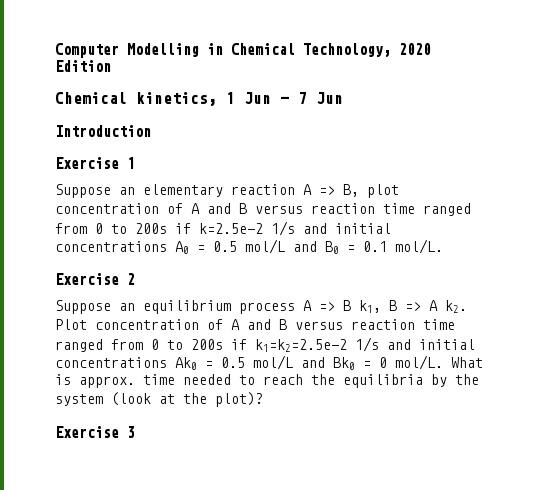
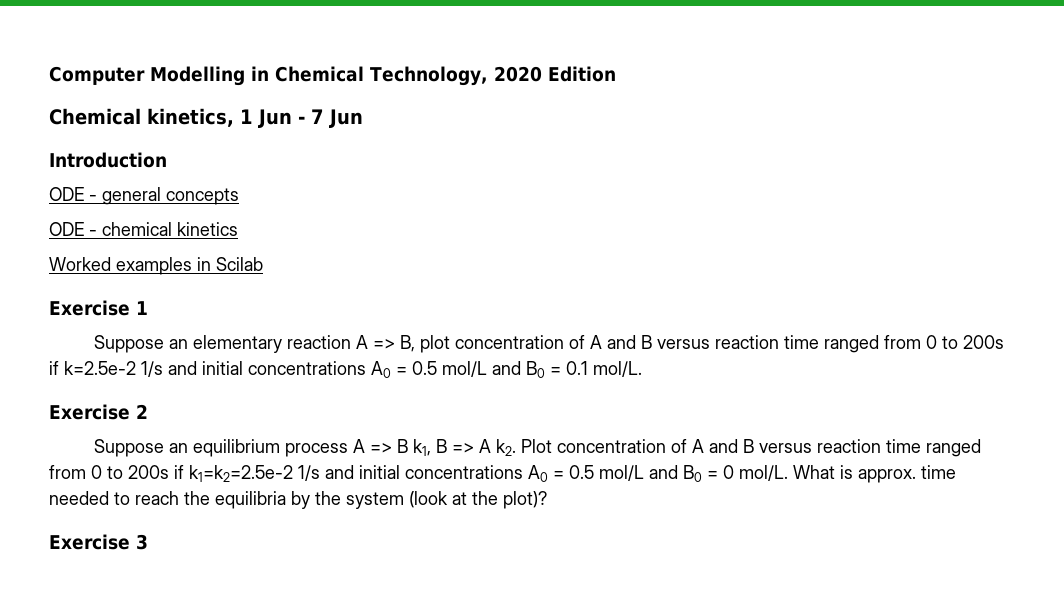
+ ODE - general concepts
+ ODE - chemical kinetics
+ Worked examples in Scilab
- Plot concentration of A and B versus reaction time ranged from 0 to 200s if k1=k2=2.5e-2 1/s and initial concentrations Ak0 = 0.5 mol/L and Bk0 = 0 mol/L.
+ Plot concentration of A and B versus reaction time ranged from 0 to 200s if k1=k2=2.5e-2 1/s and initial concentrations A0 = 0.5 mol/L and B0 = 0 mol/L.

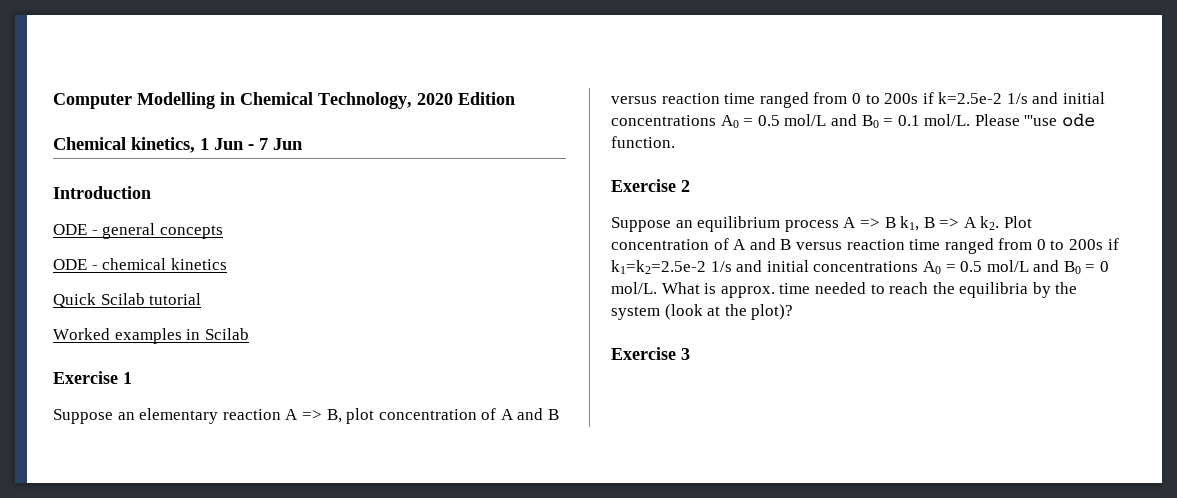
+ Quick Scilab tutorial
+ Please '''use ode function.

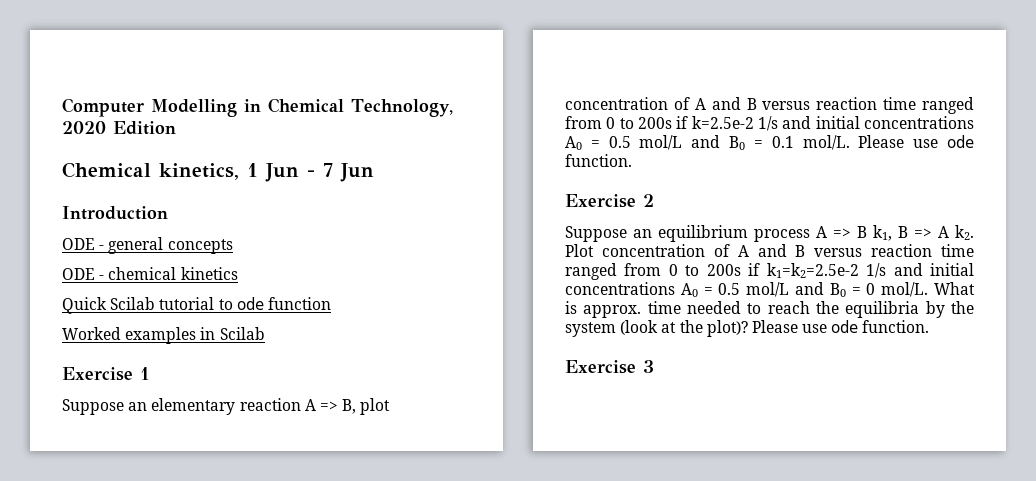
- Quick Scilab tutorial
+ Quick Scilab tutorial to ode function
- Suppose an elementary reaction A => B, plot concentration of A and B versus reaction time ranged from 0 to 200s if k=2.5e-2 1/s and initial concentrations A0 = 0.5 mol/L and B0 = 0.1 mol/L. Please '''use ode function.
+ Suppose an elementary reaction A => B, plot concentration of A and B versus reaction time ranged from 0 to 200s if k=2.5e-2 1/s and initial concentrations A0 = 0.5 mol/L and B0 = 0.1 mol/L. Please use ode function.
- What is approx. time needed to reach the equilibria by the system (look at the plot)?
+ What is approx. time needed to reach the equilibria by the system (look at the plot)? Please use ode function.

